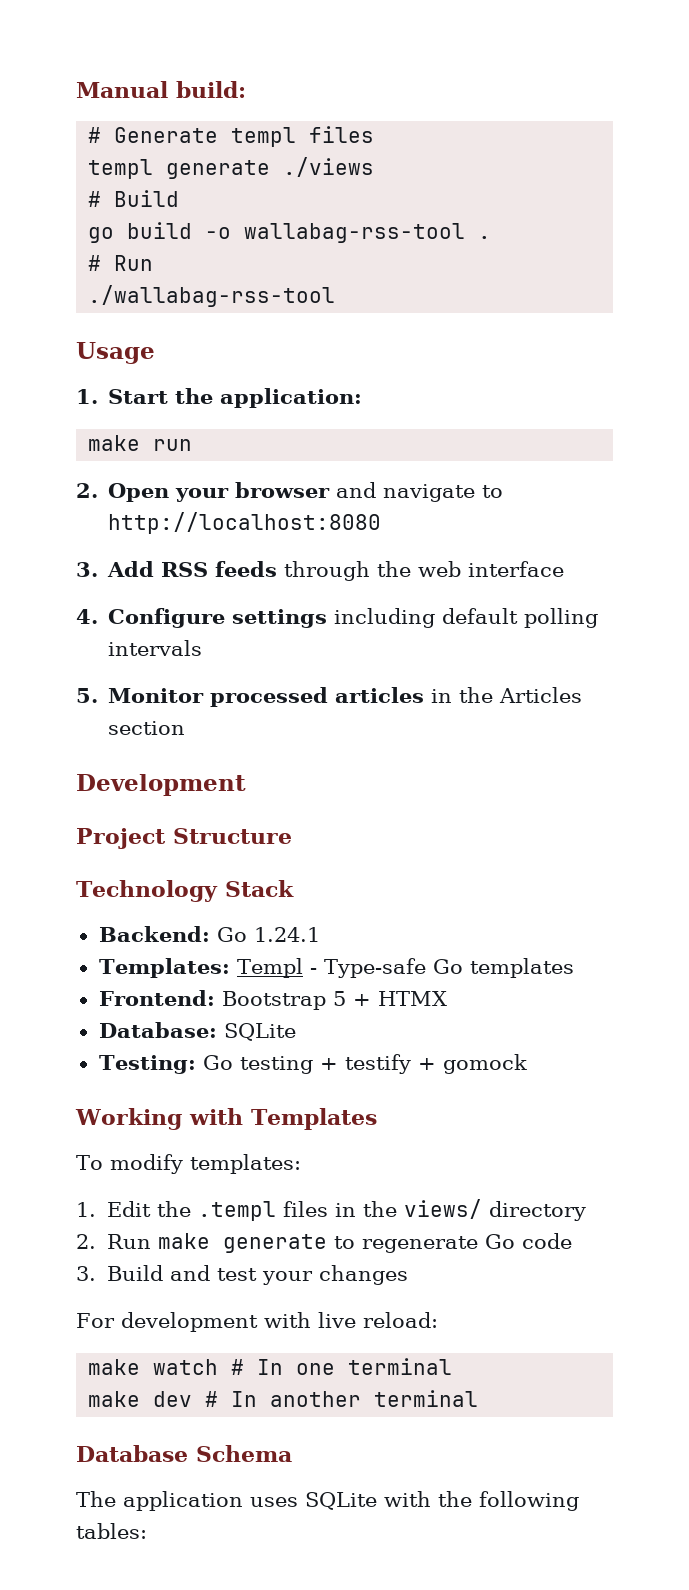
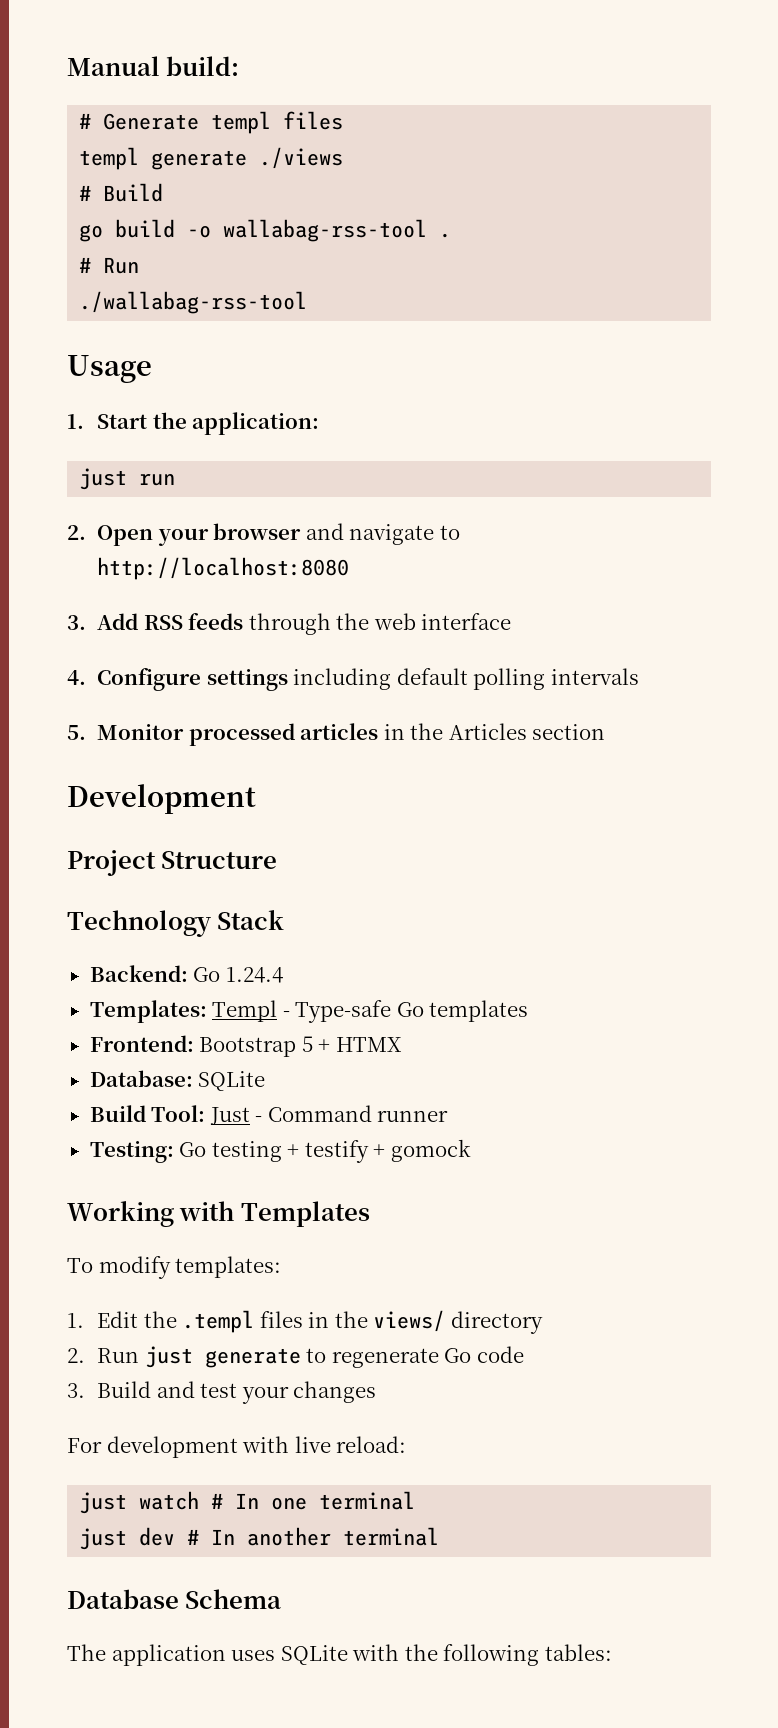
- make run
+ just run
- Backend: Go 1.24.1
+ Backend: Go 1.24.4
+ Build Tool: Just - Command runner
- 2. Run make generate to regenerate Go code
+ 2. Run just generate to regenerate Go code
- make watch # In one terminal
+ just watch # In one terminal
- make dev # In another terminal
+ just dev # In another terminal

